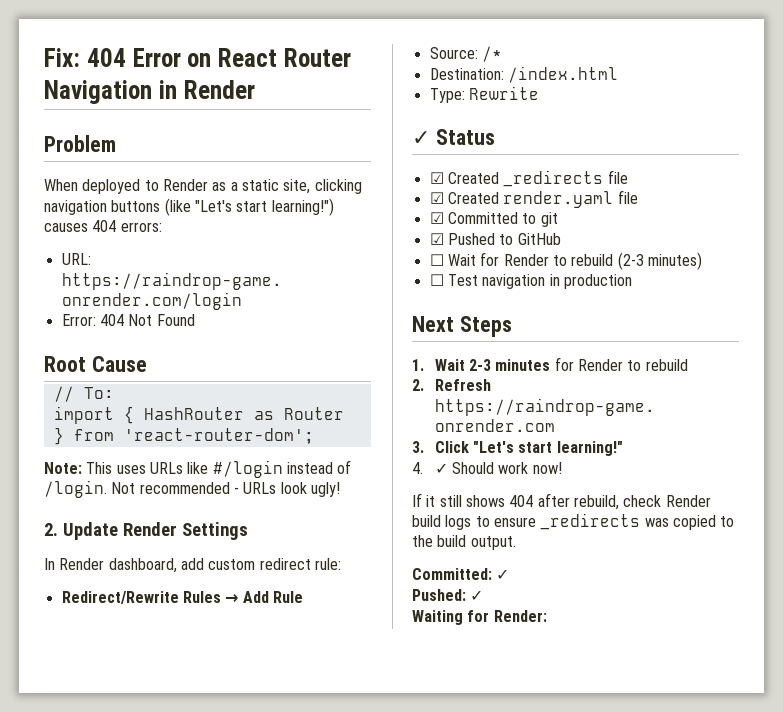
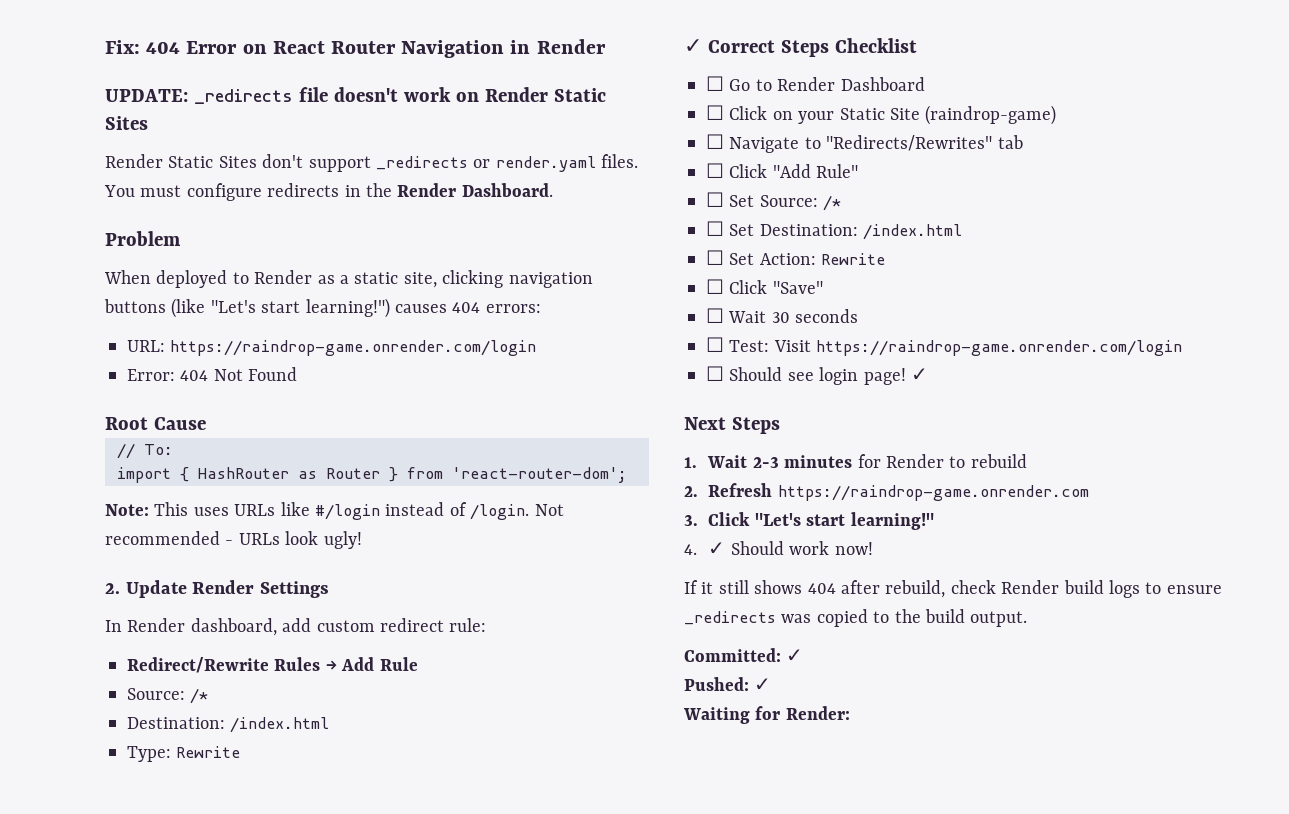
+ UPDATE: _redirects file doesn't work on Render Static Sites
+ Render Static Sites don't support _redirects or render.yaml files. You must configure redirects in the Render Dashboard.
- ✓ Status
- ☑ Created _redirects file
- ☑ Created render.yaml file
- ☑ Committed to git
- ☑ Pushed to GitHub
- ☐ Wait for Render to rebuild (2-3 minutes)
- ☐ Test navigation in production
+ ✓ Correct Steps Checklist
+ ☐ Go to Render Dashboard
+ ☐ Click on your Static Site (raindrop-game)
+ ☐ Navigate to "Redirects/Rewrites" tab
+ ☐ Click "Add Rule"
+ ☐ Set Source: /*
+ ☐ Set Destination: /index.html
+ ☐ Set Action: Rewrite
+ ☐ Click "Save"
+ ☐ Wait 30 seconds
+ ☐ Test: Visit https://raindrop-game.onrender.com/login
+ ☐ Should see login page! ✓

